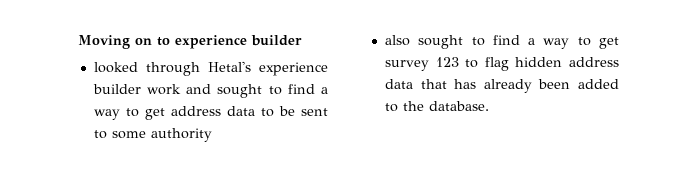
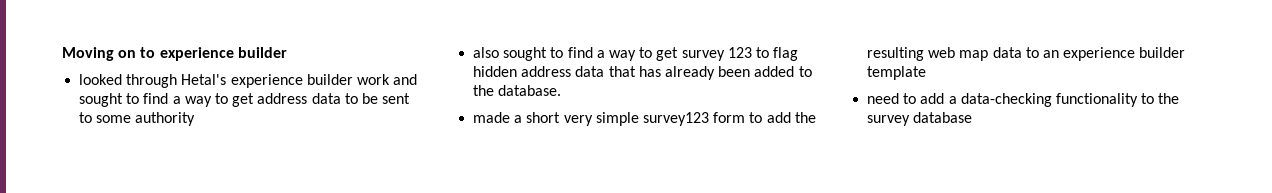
+ made a short very simple survey123 form to add the resulting web map data to an experience builder template
+ need to add a data-checking functionality to the survey database

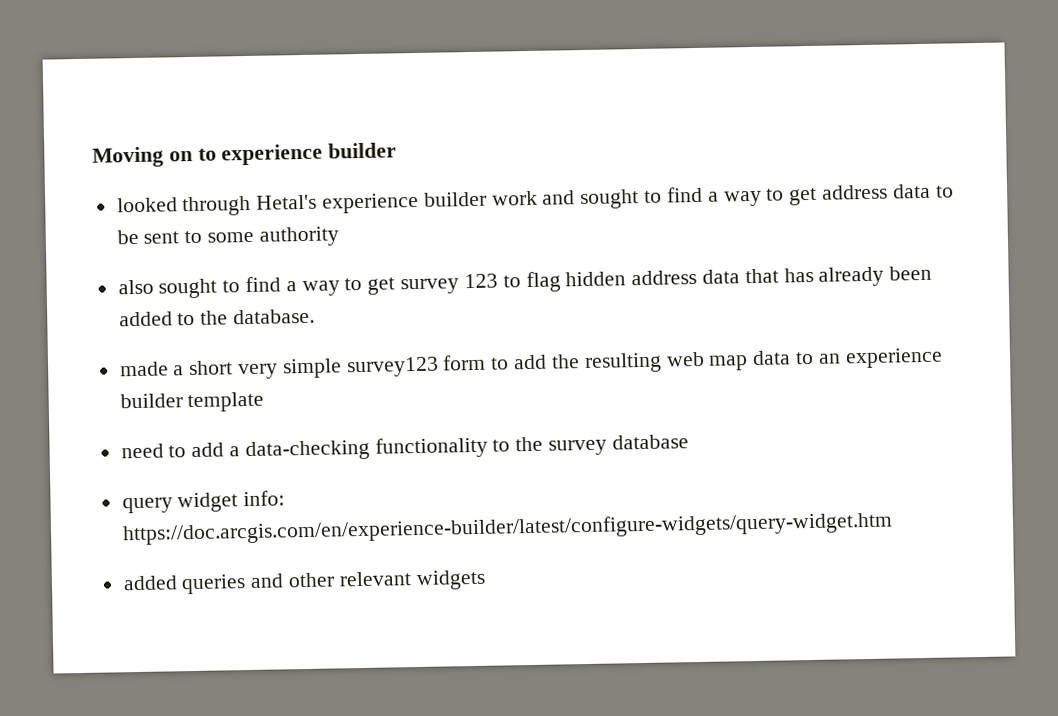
+ query widget info: https://doc.arcgis.com/en/experience-builder/latest/configure-widgets/query-widget.htm
+ added queries and other relevant widgets

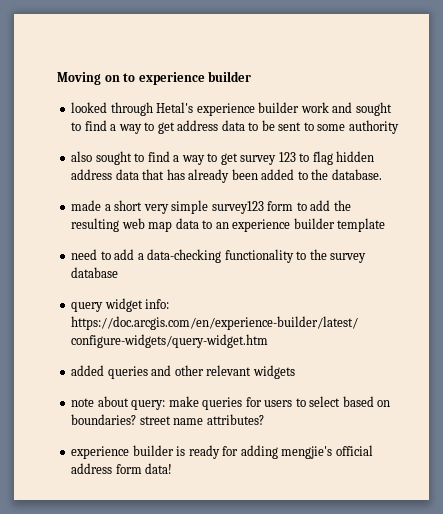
+ note about query: make queries for users to select based on boundaries? street name attributes?
+ experience builder is ready for adding mengjie's official address form data!

